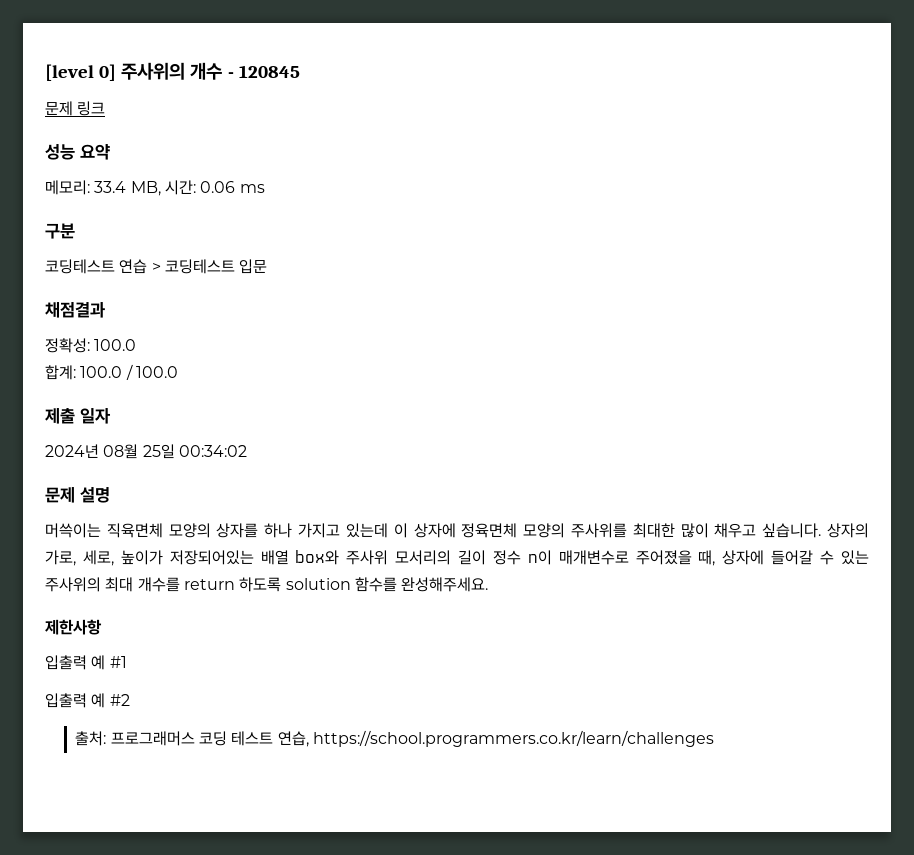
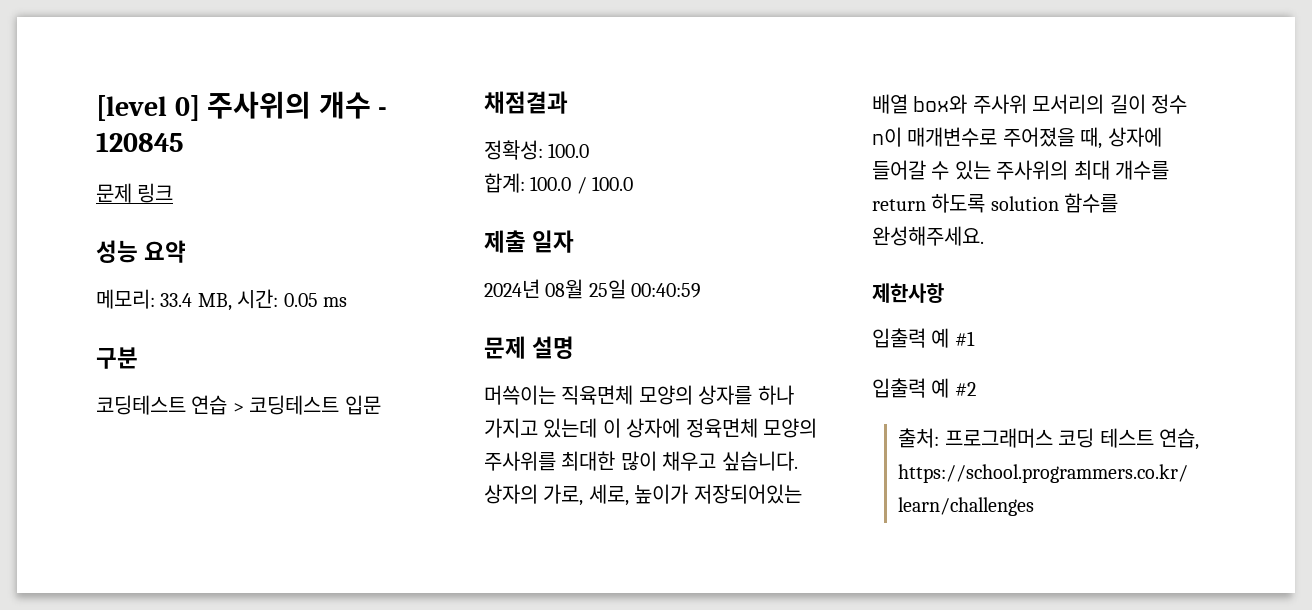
- 메모리: 33.4 MB, 시간: 0.06 ms
+ 메모리: 33.4 MB, 시간: 0.05 ms
- 2024년 08월 25일 00:34:02
+ 2024년 08월 25일 00:40:59

